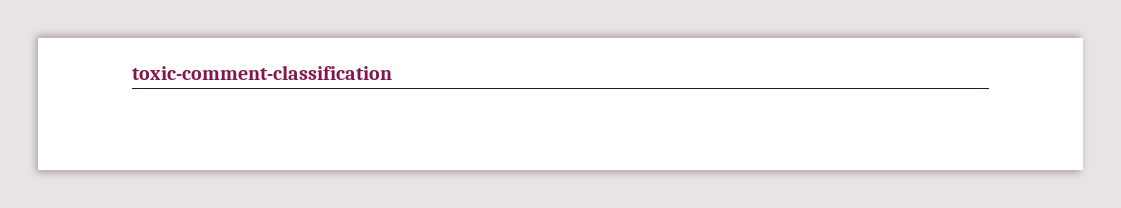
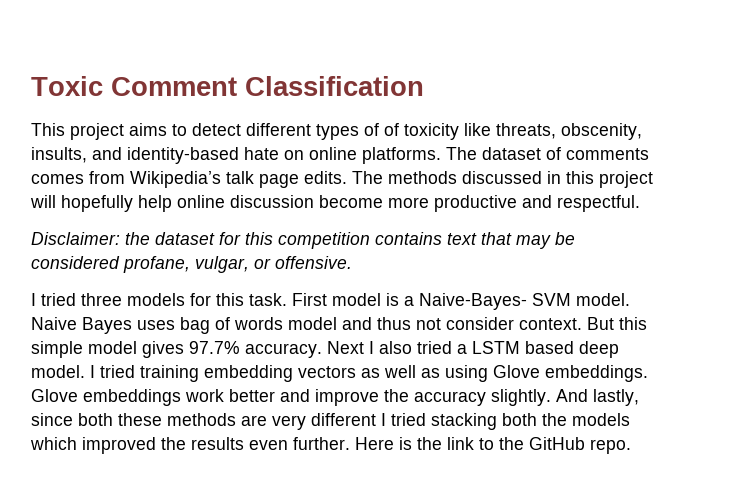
- toxic-comment-classification
+ Toxic Comment Classification
+ This project aims to detect different types of of toxicity like threats, obscenity, insults, and identity-based hate on online platforms. The dataset of comments comes from Wikipedia’s talk page edits. The methods discussed in this project will hopefully help online discussion become more productive and respectful.
+ Disclaimer: the dataset for this competition contains text that may be considered profane, vulgar, or offensive.
+ I tried three models for this task. First model is a Naive-Bayes- SVM model. Naive Bayes uses bag of words model and thus not consider context. But this simple model gives 97.7% accuracy. Next I also tried a LSTM based deep model. I tried training embedding vectors as well as using Glove embeddings. Glove embeddings work better and improve the accuracy slightly. And lastly, since both these methods are very different I tried stacking both the models which improved the results even further. Here is the link to the GitHub repo.

